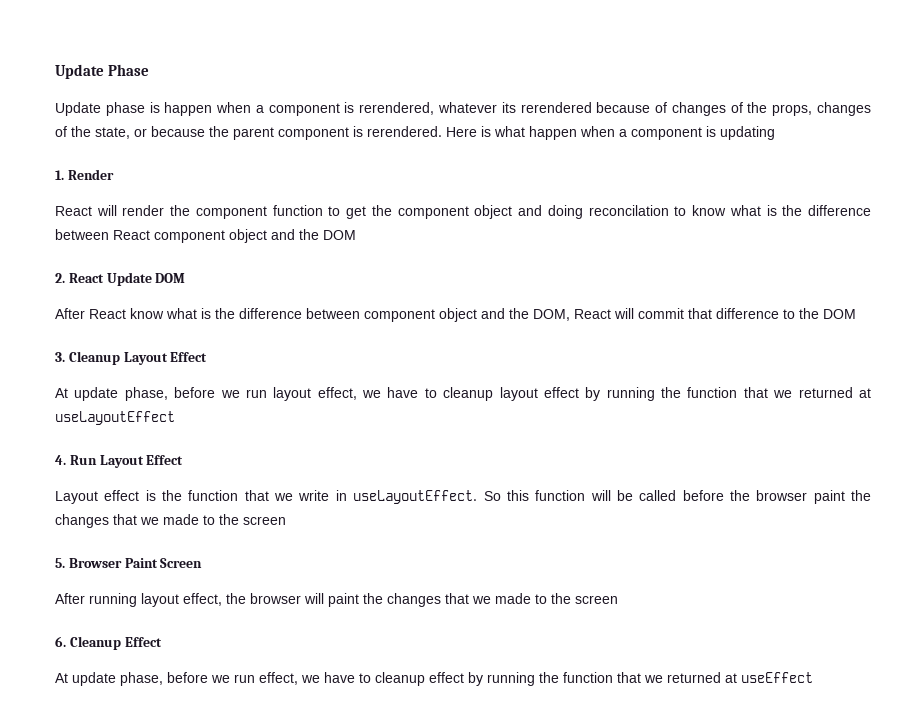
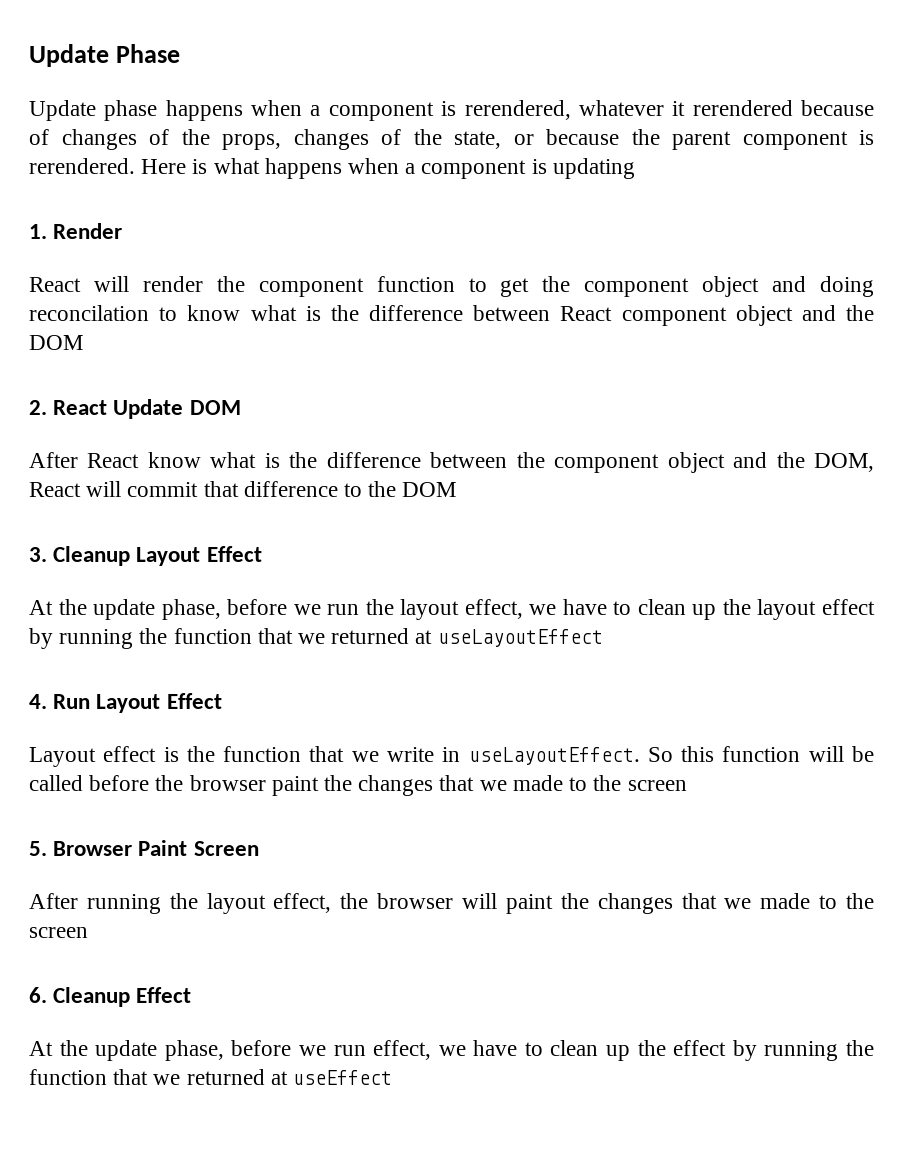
- Update phase is happen when a component is rerendered, whatever its rerendered because of changes of the props, changes of the state, or because the parent component is rerendered.
+ Update phase happens when a component is rerendered, whatever it rerendered because of changes of the props, changes of the state, or because the parent component is rerendered.
- Here is what happen when a component is updating
+ Here is what happens when a component is updating
- After React know what is the difference between component object and the DOM, React will commit that difference to the DOM
+ After React know what is the difference between the component object and the DOM, React will commit that difference to the DOM
- At update phase, before we run layout effect, we have to cleanup layout effect by running the function that we returned at useLayoutEffect
+ At the update phase, before we run the layout effect, we have to clean up the layout effect by running the function that we returned at useLayoutEffect
- After running layout effect, the browser will paint the changes that we made to the screen
+ After running the layout effect, the browser will paint the changes that we made to the screen
- At update phase, before we run effect, we have to cleanup effect by running the function that we returned at useEffect
+ At the update phase, before we run effect, we have to clean up the effect by running the function that we returned at useEffect

